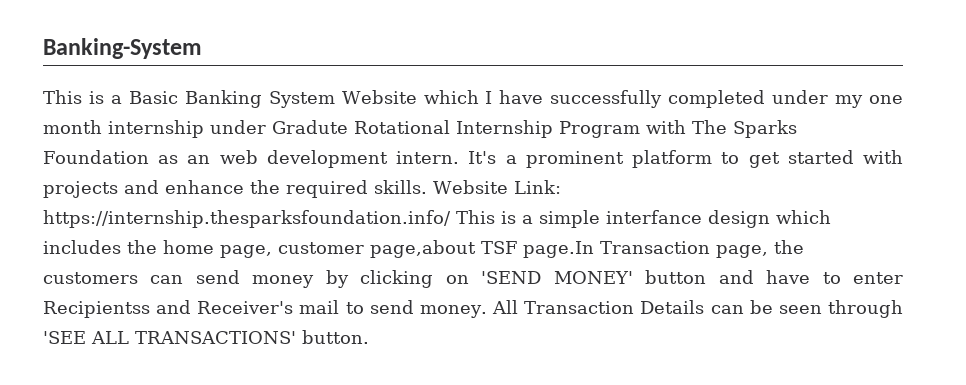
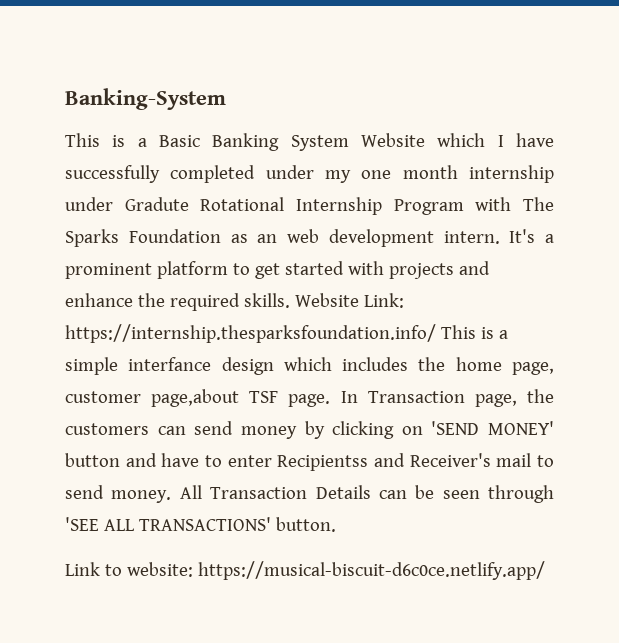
- Website Link: https://internship.thesparksfoundation.info/ This is a simple interfance design which includes the home page, customer page,about TSF page.In Transaction page, the customers can send money by clicking on 'SEND MONEY' button and have to enter Recipientss and Receiver's mail to send money.
+ Website Link: https://internship.thesparksfoundation.info/ This is a simple interfance design which includes the home page, customer page,about TSF page. In Transaction page, the customers can send money by clicking on 'SEND MONEY' button and have to enter Recipientss and Receiver's mail to send money.
+ Link to website: https://musical-biscuit-d6c0ce.netlify.app/

